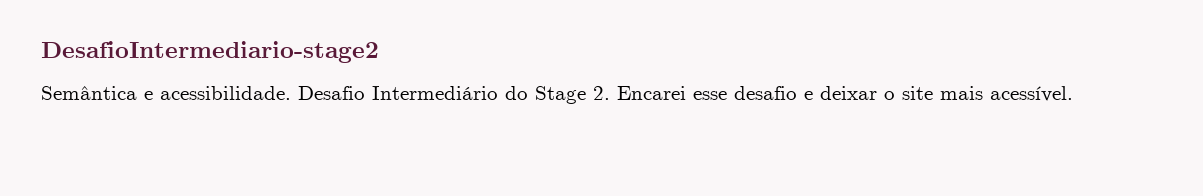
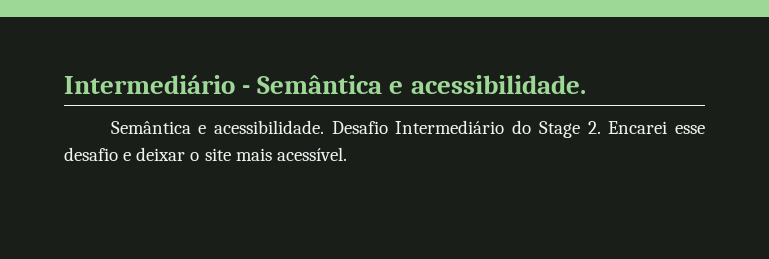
- DesafioIntermediario-stage2
+ Intermediário - Semântica e acessibilidade.

